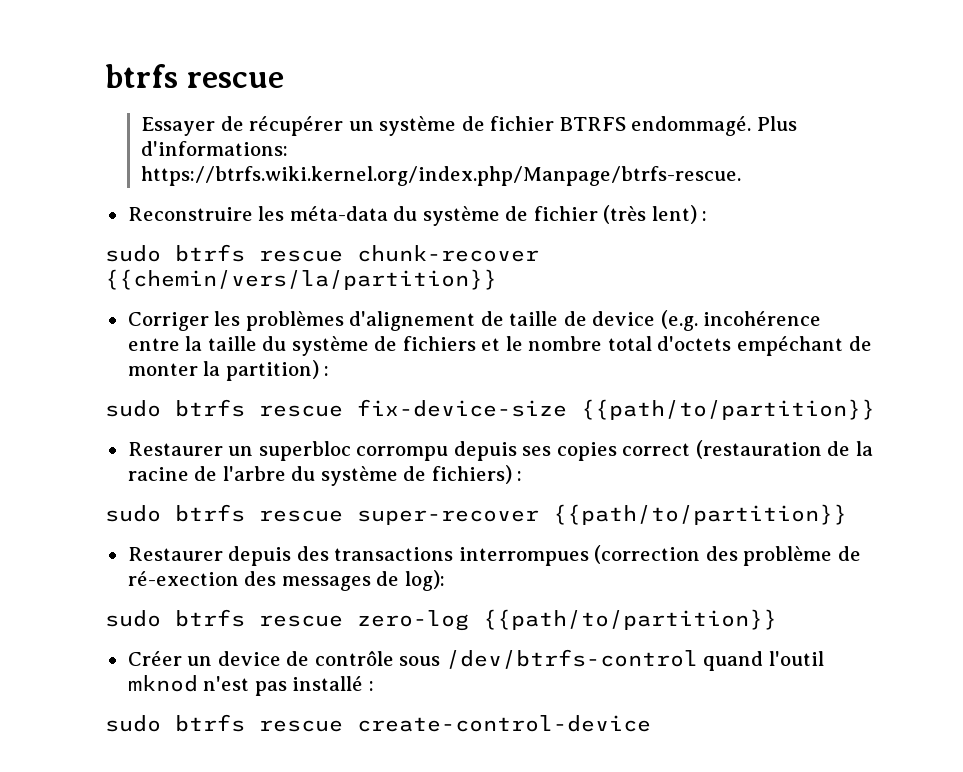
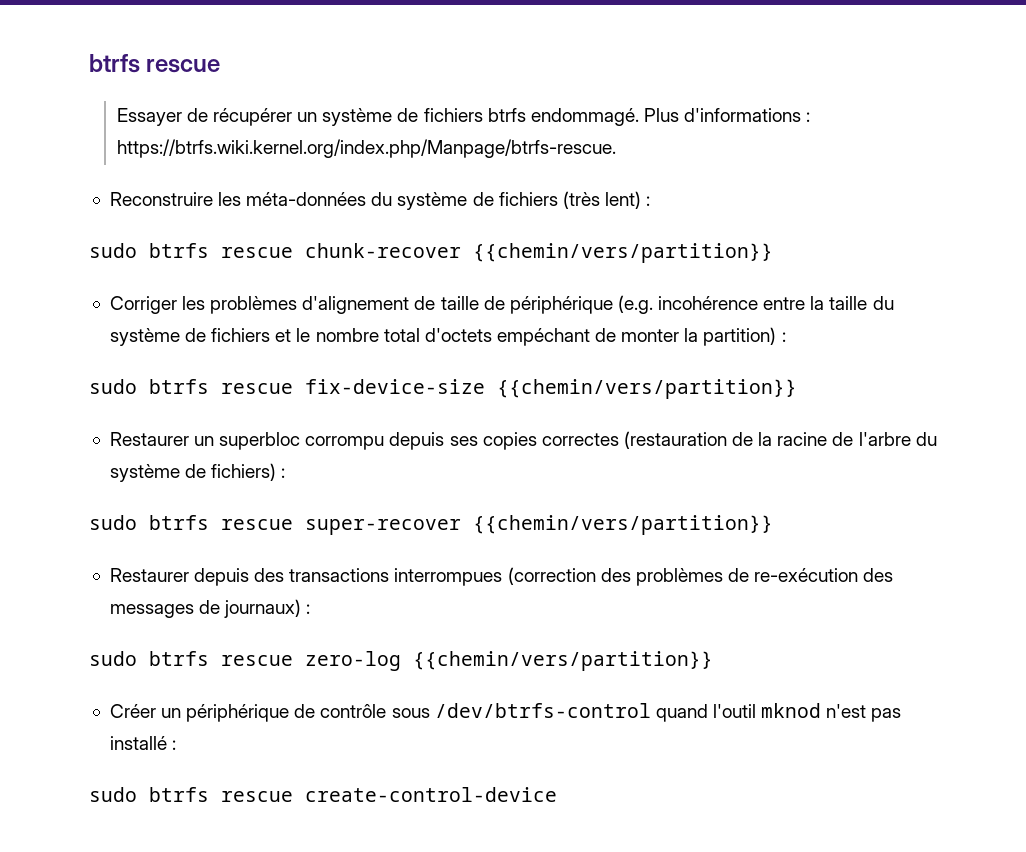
- Essayer de récupérer un système de fichier BTRFS endommagé. Plus d'informations: https://btrfs.wiki.kernel.org/index.php/Manpage/btrfs-rescue.
+ Essayer de récupérer un système de fichiers btrfs endommagé. Plus d'informations : https://btrfs.wiki.kernel.org/index.php/Manpage/btrfs-rescue.
- Reconstruire les méta-data du système de fichier (très lent) :
+ Reconstruire les méta-données du système de fichiers (très lent) :
- sudo btrfs rescue chunk-recover {{chemin/vers/la/partition}}
+ sudo btrfs rescue chunk-recover {{chemin/vers/partition}}
- Corriger les problèmes d'alignement de taille de device (e.g. incohérence entre la taille du système de fichiers et le nombre total d'octets empéchant de monter la partition) :
+ Corriger les problèmes d'alignement de taille de périphérique (e.g. incohérence entre la taille du système de fichiers et le nombre total d'octets empéchant de monter la partition) :
- sudo btrfs rescue fix-device-size {{path/to/partition}}
+ sudo btrfs rescue fix-device-size {{chemin/vers/partition}}
- Restaurer un superbloc corrompu depuis ses copies correct (restauration de la racine de l'arbre du système de fichiers) :
+ Restaurer un superbloc corrompu depuis ses copies correctes (restauration de la racine de l'arbre du système de fichiers) :
- sudo btrfs rescue super-recover {{path/to/partition}}
+ sudo btrfs rescue super-recover {{chemin/vers/partition}}
- Restaurer depuis des transactions interrompues (correction des problème de ré-exection des messages de log):
+ Restaurer depuis des transactions interrompues (correction des problèmes de re-exécution des messages de journaux) :
- sudo btrfs rescue zero-log {{path/to/partition}}
+ sudo btrfs rescue zero-log {{chemin/vers/partition}}
- Créer un device de contrôle sous /dev/btrfs-control quand l'outil mknod n'est pas installé :
+ Créer un périphérique de contrôle sous /dev/btrfs-control quand l'outil mknod n'est pas installé :

